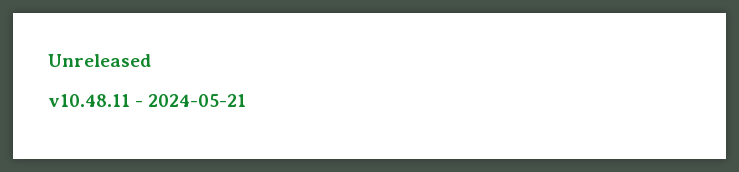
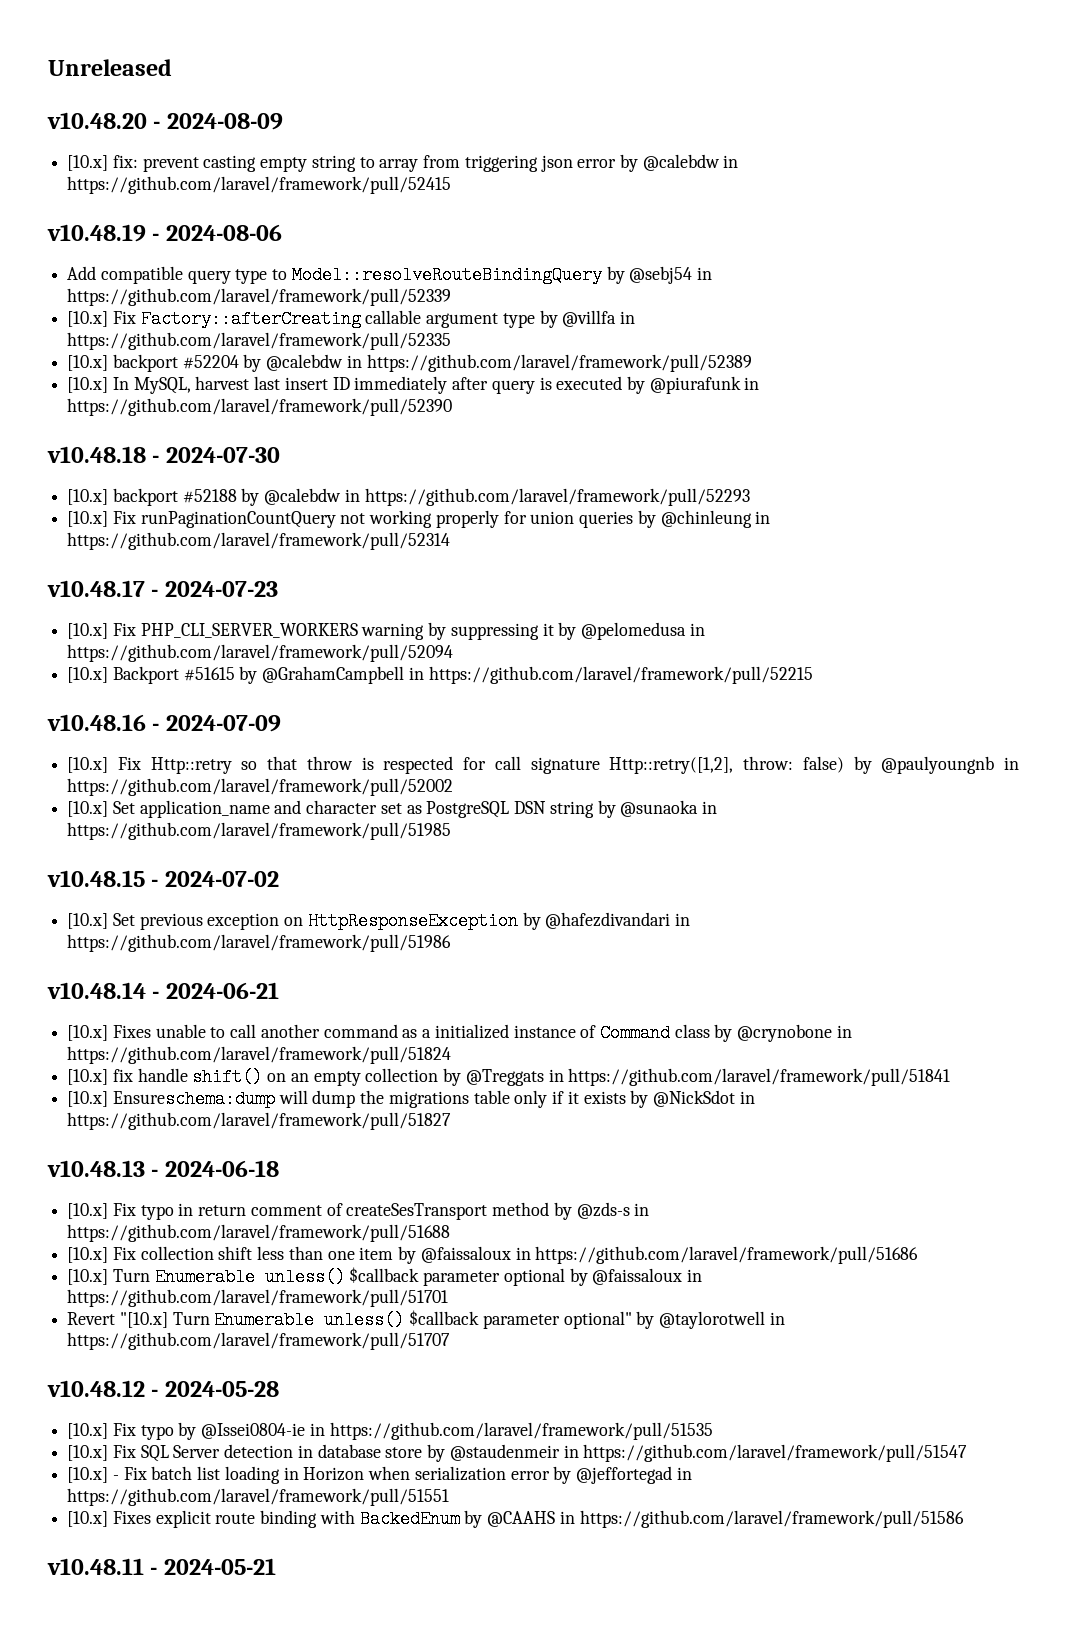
+ v10.48.20 - 2024-08-09
+ [10.x] fix: prevent casting empty string to array from triggering json error by @calebdw in https://github.com/laravel/framework/pull/52415
+ v10.48.19 - 2024-08-06
+ Add compatible query type to Model::resolveRouteBindingQuery by @sebj54 in https://github.com/laravel/framework/pull/52339
+ [10.x] Fix Factory::afterCreating callable argument type by @villfa in https://github.com/laravel/framework/pull/52335
+ [10.x] backport #52204 by @calebdw in https://github.com/laravel/framework/pull/52389
+ [10.x] In MySQL, harvest last insert ID immediately after query is executed by @piurafunk in https://github.com/laravel/framework/pull/52390
+ v10.48.18 - 2024-07-30
+ [10.x] backport #52188 by @calebdw in https://github.com/laravel/framework/pull/52293
+ [10.x] Fix runPaginationCountQuery not working properly for union queries by @chinleung in https://github.com/laravel/framework/pull/52314
+ v10.48.17 - 2024-07-23
+ [10.x] Fix PHP_CLI_SERVER_WORKERS warning by suppressing it by @pelomedusa in https://github.com/laravel/framework/pull/52094
+ [10.x] Backport #51615 by @GrahamCampbell in https://github.com/laravel/framework/pull/52215
+ v10.48.16 - 2024-07-09
+ [10.x] Fix Http::retry so that throw is respected for call signature Http::retry([1,2], throw: false) by @paulyoungnb in https://github.com/laravel/framework/pull/52002
+ [10.x] Set application_name and character set as PostgreSQL DSN string by @sunaoka in https://github.com/laravel/framework/pull/51985
+ v10.48.15 - 2024-07-02
+ [10.x] Set previous exception on HttpResponseException by @hafezdivandari in https://github.com/laravel/framework/pull/51986
+ v10.48.14 - 2024-06-21
+ [10.x] Fixes unable to call another command as a initialized instance of Command class by @crynobone in https://github.com/laravel/framework/pull/51824
+ [10.x] fix handle shift() on an empty collection by @Treggats in https://github.com/laravel/framework/pull/51841
+ [10.x] Ensureschema:dump will dump the migrations table only if it exists by @NickSdot in https://github.com/laravel/framework/pull/51827
+ v10.48.13 - 2024-06-18
+ [10.x] Fix typo in return comment of createSesTransport method by @zds-s in https://github.com/laravel/framework/pull/51688
+ [10.x] Fix collection shift less than one item by @faissaloux in https://github.com/laravel/framework/pull/51686
+ [10.x] Turn Enumerable unless() $callback parameter optional by @faissaloux in https://github.com/laravel/framework/pull/51701
+ Revert "[10.x] Turn Enumerable unless() $callback parameter optional" by @taylorotwell in https://github.com/laravel/framework/pull/51707
+ v10.48.12 - 2024-05-28
+ [10.x] Fix typo by @Issei0804-ie in https://github.com/laravel/framework/pull/51535
+ [10.x] Fix SQL Server detection in database store by @staudenmeir in https://github.com/laravel/framework/pull/51547
+ [10.x] - Fix batch list loading in Horizon when serialization error by @jeffortegad in https://github.com/laravel/framework/pull/51551
+ [10.x] Fixes explicit route binding with BackedEnum by @CAAHS in https://github.com/laravel/framework/pull/51586

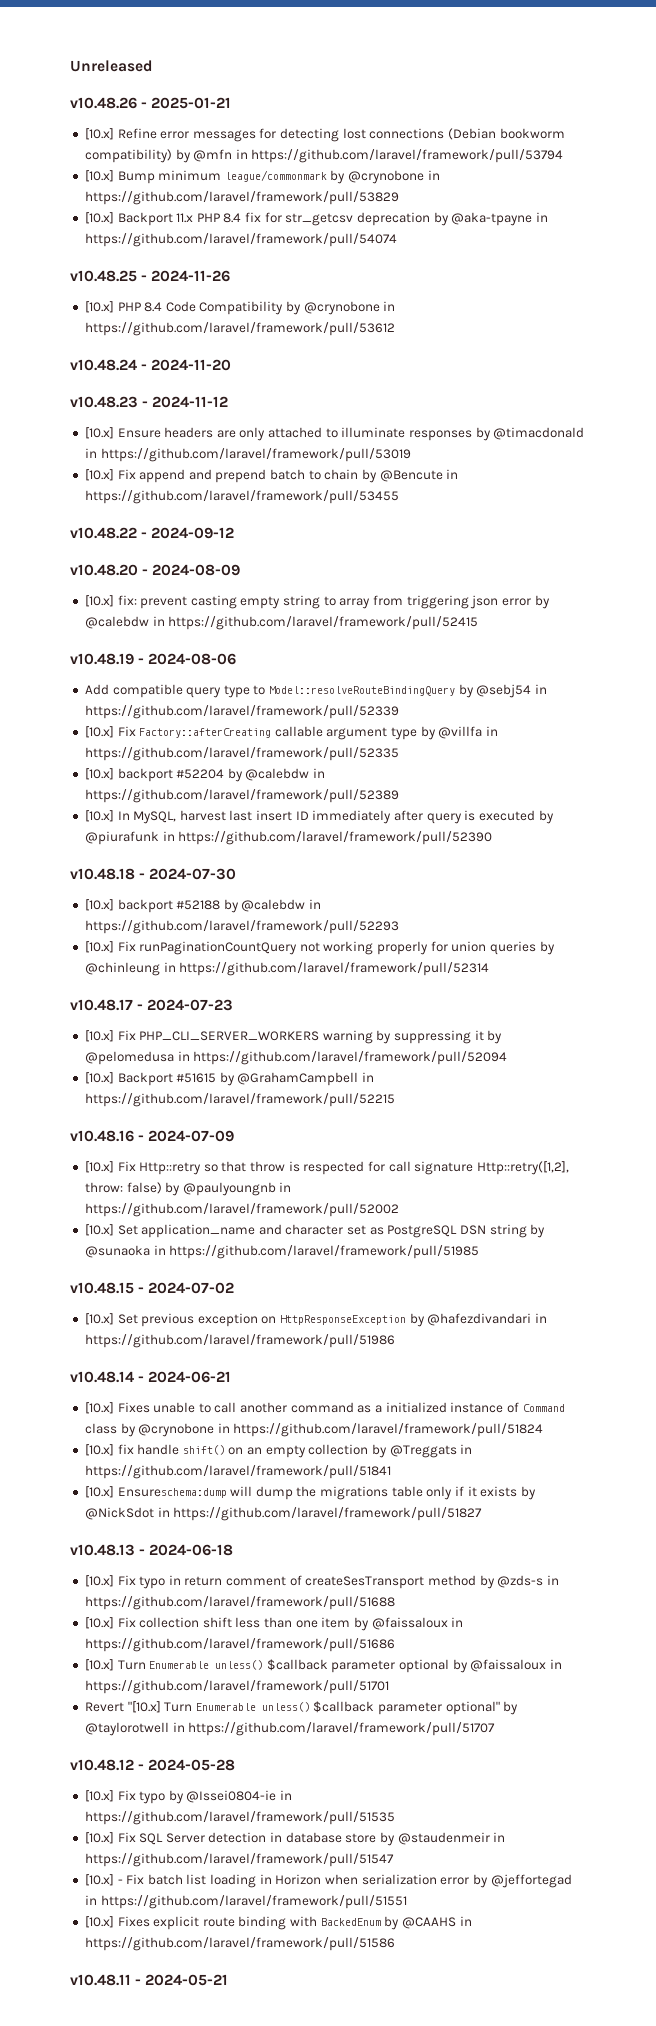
+ v10.48.26 - 2025-01-21
+ [10.x] Refine error messages for detecting lost connections (Debian bookworm compatibility) by @mfn in https://github.com/laravel/framework/pull/53794
+ [10.x] Bump minimum league/commonmark by @crynobone in https://github.com/laravel/framework/pull/53829
+ [10.x] Backport 11.x PHP 8.4 fix for str_getcsv deprecation by @aka-tpayne in https://github.com/laravel/framework/pull/54074
+ v10.48.25 - 2024-11-26
+ [10.x] PHP 8.4 Code Compatibility by @crynobone in https://github.com/laravel/framework/pull/53612
+ v10.48.24 - 2024-11-20
+ v10.48.23 - 2024-11-12
+ [10.x] Ensure headers are only attached to illuminate responses by @timacdonald in https://github.com/laravel/framework/pull/53019
+ [10.x] Fix append and prepend batch to chain by @Bencute in https://github.com/laravel/framework/pull/53455
+ v10.48.22 - 2024-09-12

